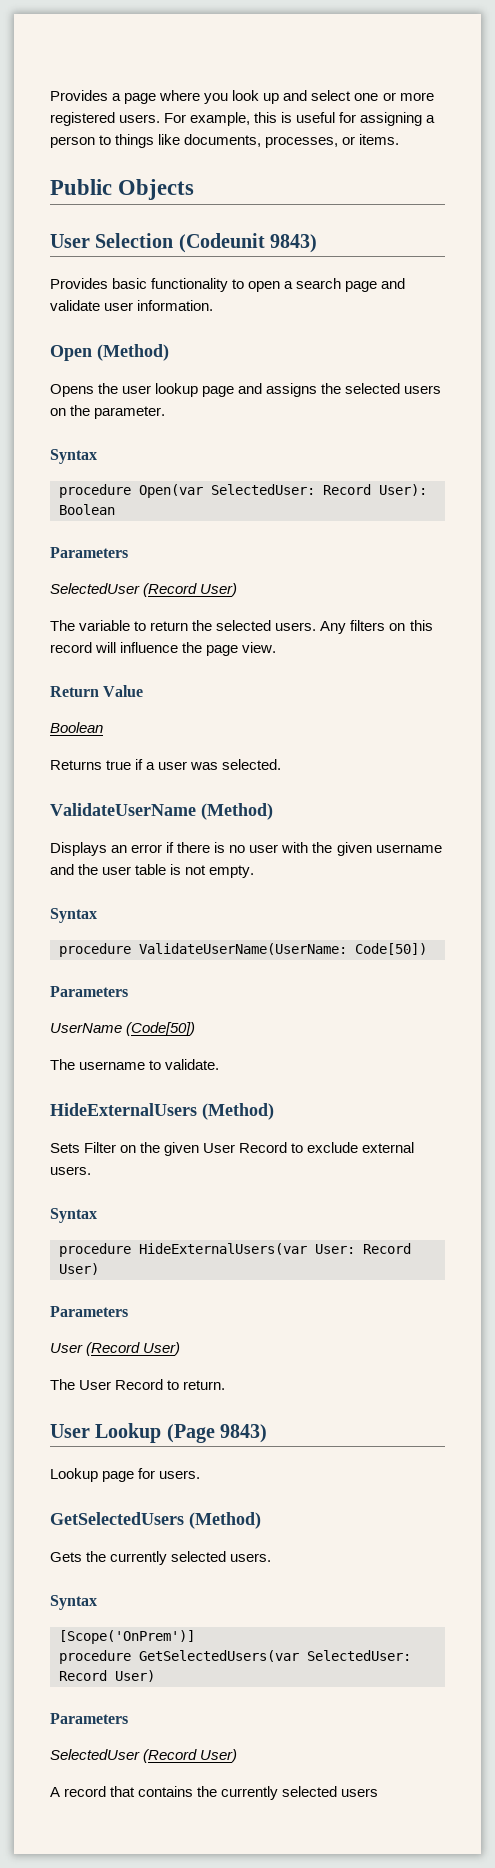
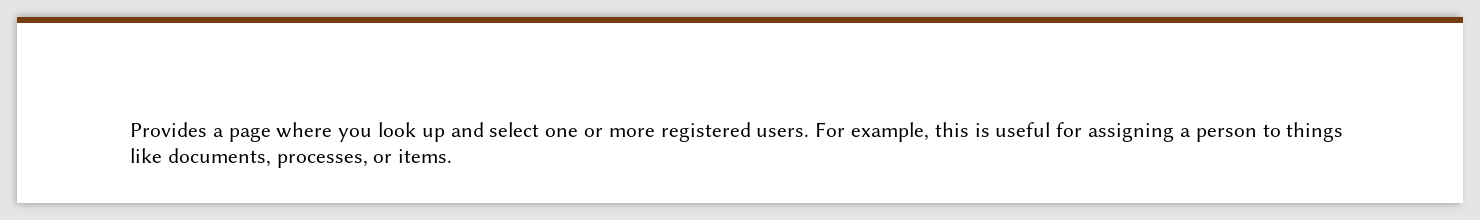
- Public Objects
- User Selection (Codeunit 9843)
- Provides basic functionality to open a search page and validate user information.
- Open (Method)
- Opens the user lookup page and assigns the selected users on the parameter.
- Syntax
- procedure Open(var SelectedUser: Record User): Boolean
- Parameters
- SelectedUser (Record User)
- The variable to return the selected users. Any filters on this record will influence the page view.
- Return Value
- Boolean
- Returns true if a user was selected.
- ValidateUserName (Method)
- Displays an error if there is no user with the given username and the user table is not empty.
- Syntax
- procedure ValidateUserName(UserName: Code[50])
- Parameters
- UserName (Code[50])
- The username to validate.
- HideExternalUsers (Method)
- Sets Filter on the given User Record to exclude external users.
- Syntax
- procedure HideExternalUsers(var User: Record User)
- Parameters
- User (Record User)
- The User Record to return.
- User Lookup (Page 9843)
- Lookup page for users.
- GetSelectedUsers (Method)
- Gets the currently selected users.
- Syntax
- [Scope('OnPrem')]
- procedure GetSelectedUsers(var SelectedUser: Record User)
- Parameters
- SelectedUser (Record User)
- A record that contains the currently selected users

